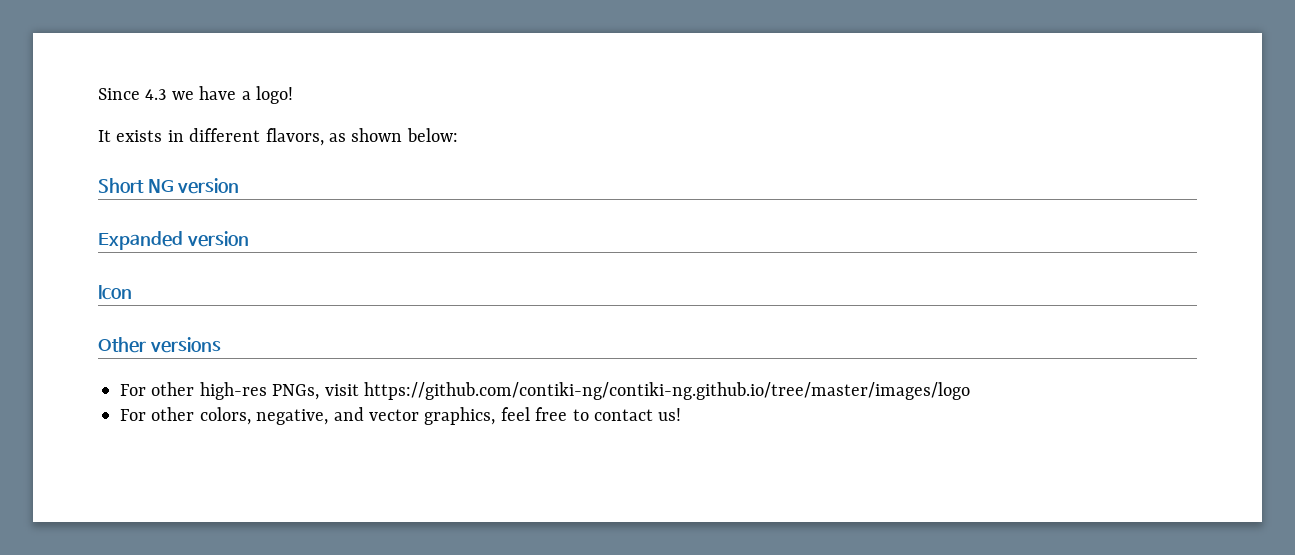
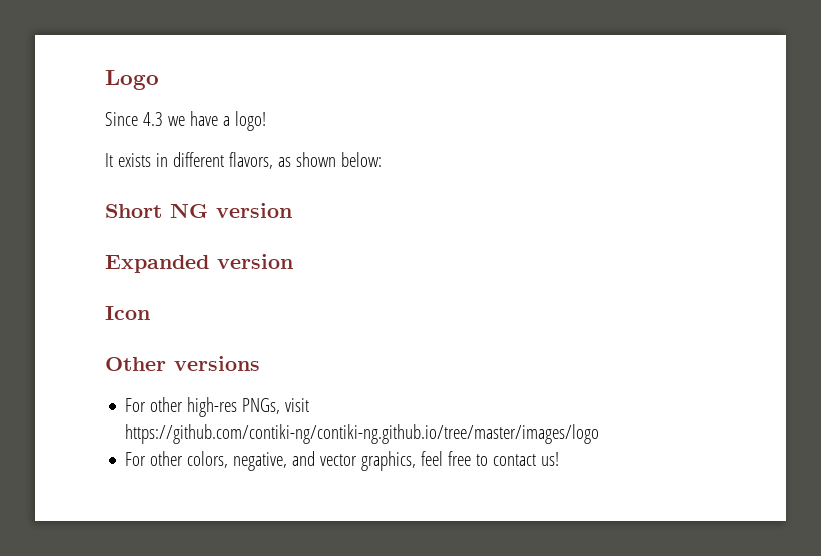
+ Logo

